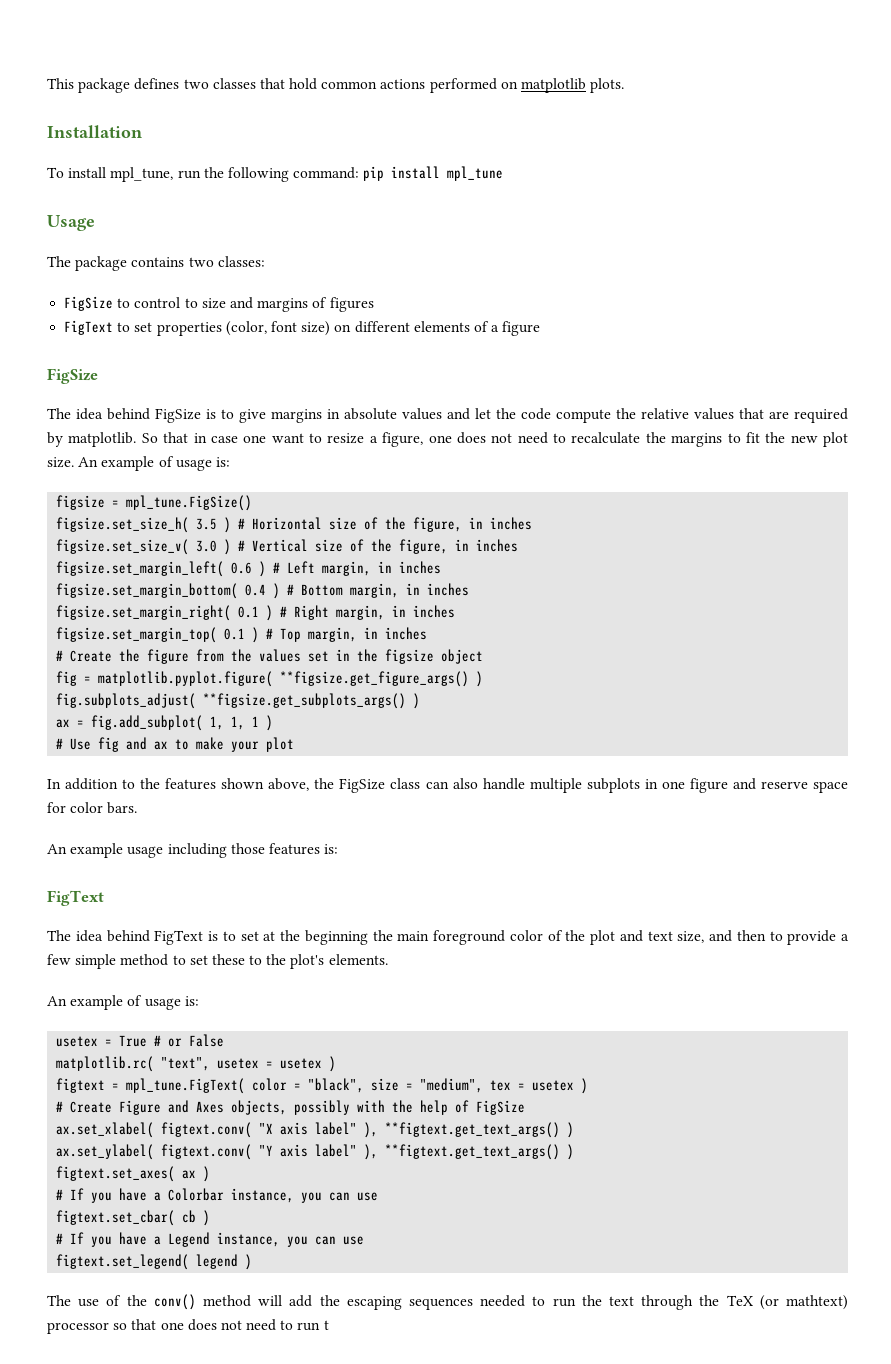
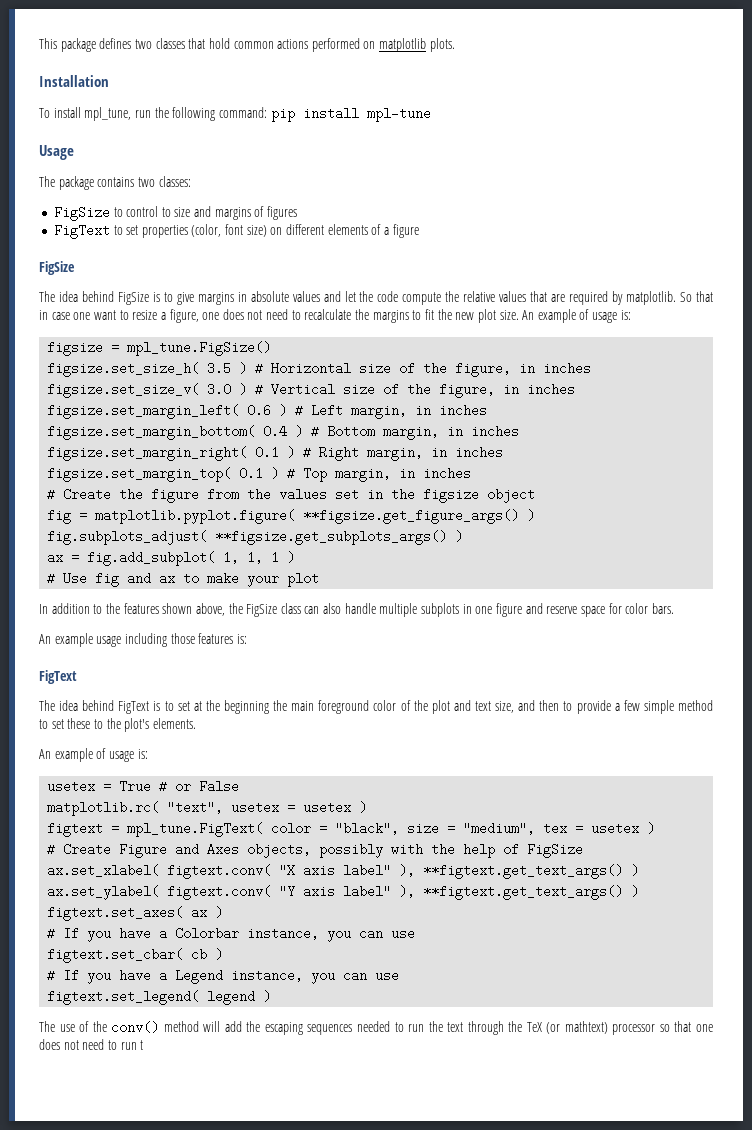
- To install mpl_tune, run the following command: pip install mpl_tune
+ To install mpl_tune, run the following command: pip install mpl-tune

